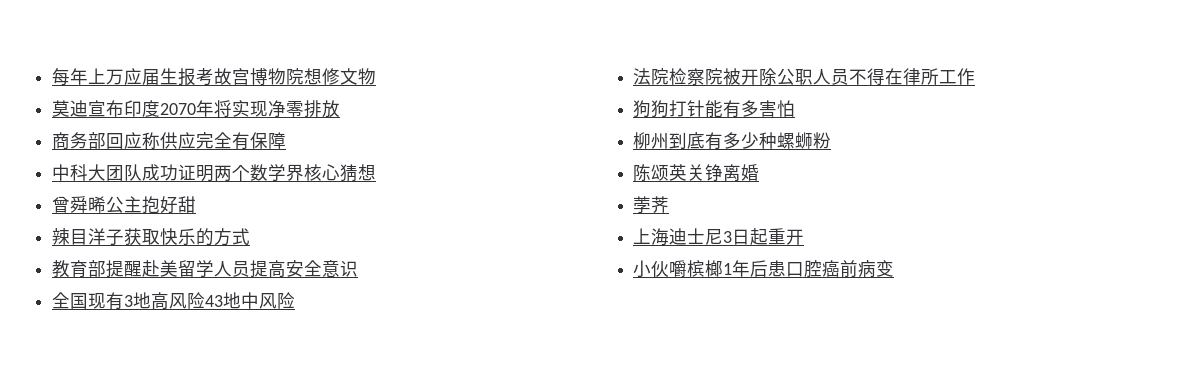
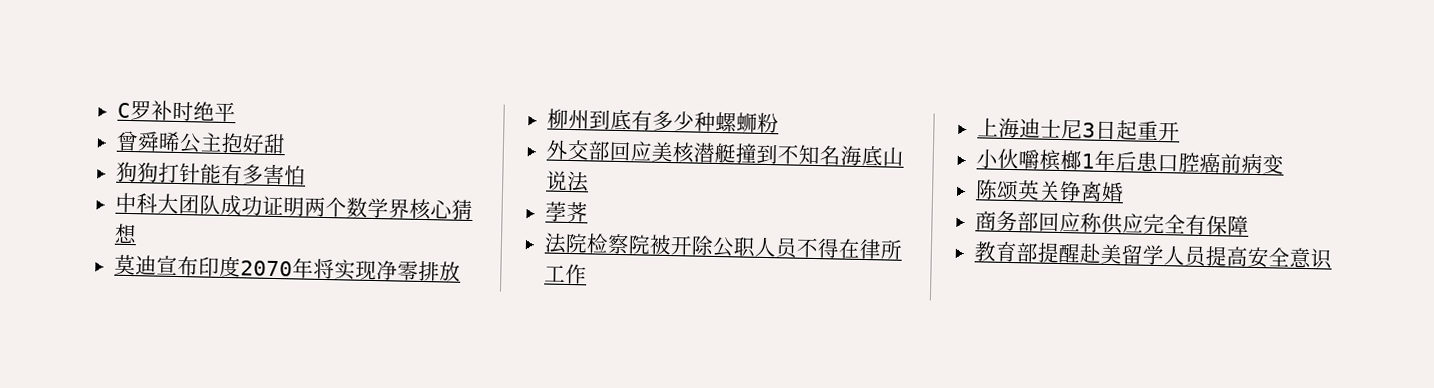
- 每年上万应届生报考故宫博物院想修文物
- 莫迪宣布印度2070年将实现净零排放
- 商务部回应称供应完全有保障
+ C罗补时绝平
+ 曾舜晞公主抱好甜
+ 狗狗打针能有多害怕
- 曾舜晞公主抱好甜
- 辣目洋子获取快乐的方式
- 教育部提醒赴美留学人员提高安全意识
- 全国现有3地高风险43地中风险
+ 莫迪宣布印度2070年将实现净零排放
+ 柳州到底有多少种螺蛳粉
+ 外交部回应美核潜艇撞到不知名海底山说法
+ 荸荠
- 狗狗打针能有多害怕
- 柳州到底有多少种螺蛳粉
- 陈颂英关铮离婚
- 荸荠
+ 陈颂英关铮离婚
+ 商务部回应称供应完全有保障
+ 教育部提醒赴美留学人员提高安全意识

